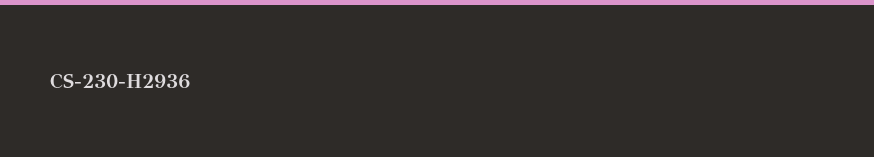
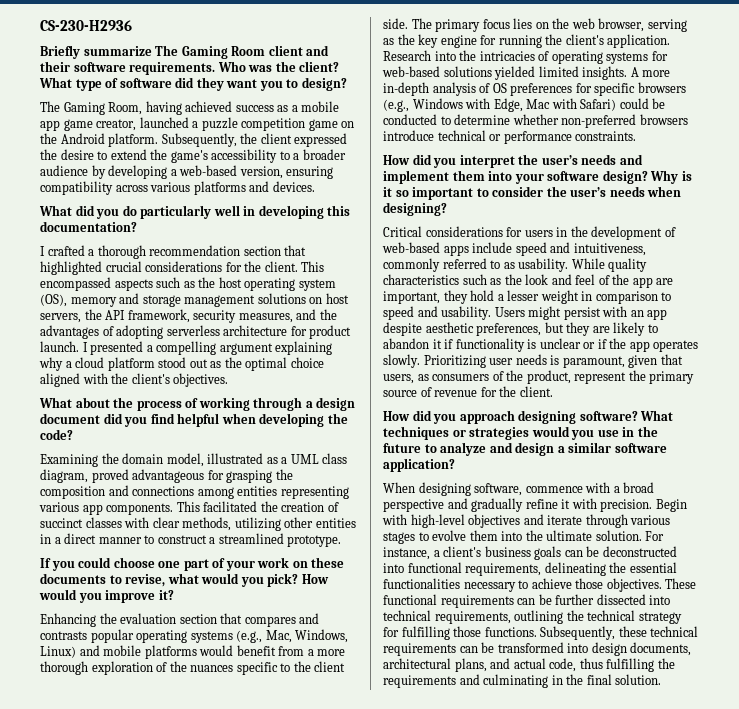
+ Briefly summarize The Gaming Room client and their software requirements. Who was the client? What type of software did they want you to design?
+ The Gaming Room, having achieved success as a mobile app game creator, launched a puzzle competition game on the Android platform. Subsequently, the client expressed the desire to extend the game's accessibility to a broader audience by developing a web-based version, ensuring compatibility across various platforms and devices.
+ What did you do particularly well in developing this documentation?
+ I crafted a thorough recommendation section that highlighted crucial considerations for the client. This encompassed aspects such as the host operating system (OS), memory and storage management solutions on host servers, the API framework, security measures, and the advantages of adopting serverless architecture for product launch. I presented a compelling argument explaining why a cloud platform stood out as the optimal choice aligned with the client's objectives.
+ What about the process of working through a design document did you find helpful when developing the code?
+ Examining the domain model, illustrated as a UML class diagram, proved advantageous for grasping the composition and connections among entities representing various app components. This facilitated the creation of succinct classes with clear methods, utilizing other entities in a direct manner to construct a streamlined prototype.
+ If you could choose one part of your work on these documents to revise, what would you pick? How would you improve it?
+ Enhancing the evaluation section that compares and contrasts popular operating systems (e.g., Mac, Windows, Linux) and mobile platforms would benefit from a more thorough exploration of the nuances specific to the client side. The primary focus lies on the web browser, serving as the key engine for running the client's application. Research into the intricacies of operating systems for web-based solutions yielded limited insights. A more in-depth analysis of OS preferences for specific browsers (e.g., Windows with Edge, Mac with Safari) could be conducted to determine whether non-preferred browsers introduce technical or performance constraints.
+ How did you interpret the user’s needs and implement them into your software design? Why is it so important to consider the user’s needs when designing?
+ Critical considerations for users in the development of web-based apps include speed and intuitiveness, commonly referred to as usability. While quality characteristics such as the look and feel of the app are important, they hold a lesser weight in comparison to speed and usability. Users might persist with an app despite aesthetic preferences, but they are likely to abandon it if functionality is unclear or if the app operates slowly. Prioritizing user needs is paramount, given that users, as consumers of the product, represent the primary source of revenue for the client.
+ How did you approach designing software? What techniques or strategies would you use in the future to analyze and design a similar software application?
+ When designing software, commence with a broad perspective and gradually refine it with precision. Begin with high-level objectives and iterate through various stages to evolve them into the ultimate solution. For instance, a client's business goals can be deconstructed into functional requirements, delineating the essential functionalities necessary to achieve those objectives. These functional requirements can be further dissected into technical requirements, outlining the technical strategy for fulfilling those functions. Subsequently, these technical requirements can be transformed into design documents, architectural plans, and actual code, thus fulfilling the requirements and culminating in the final solution.

